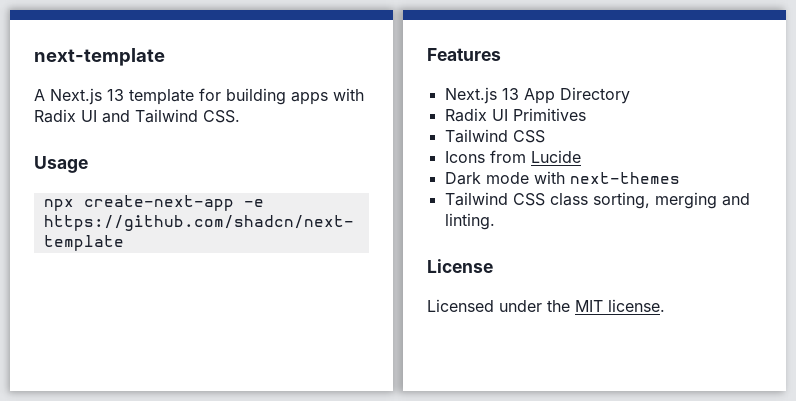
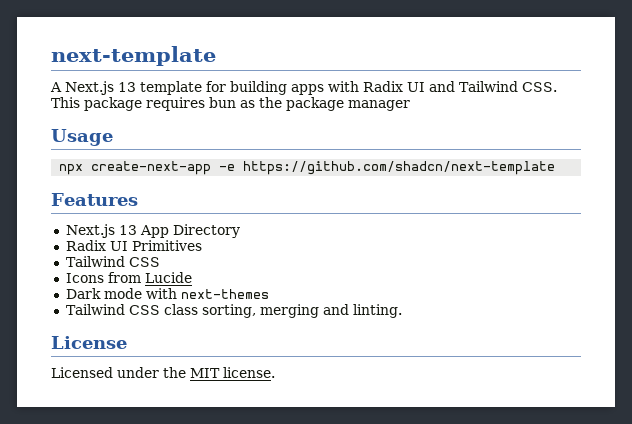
- A Next.js 13 template for building apps with Radix UI and Tailwind CSS.
+ A Next.js 13 template for building apps with Radix UI and Tailwind CSS. This package requires bun as the package manager

